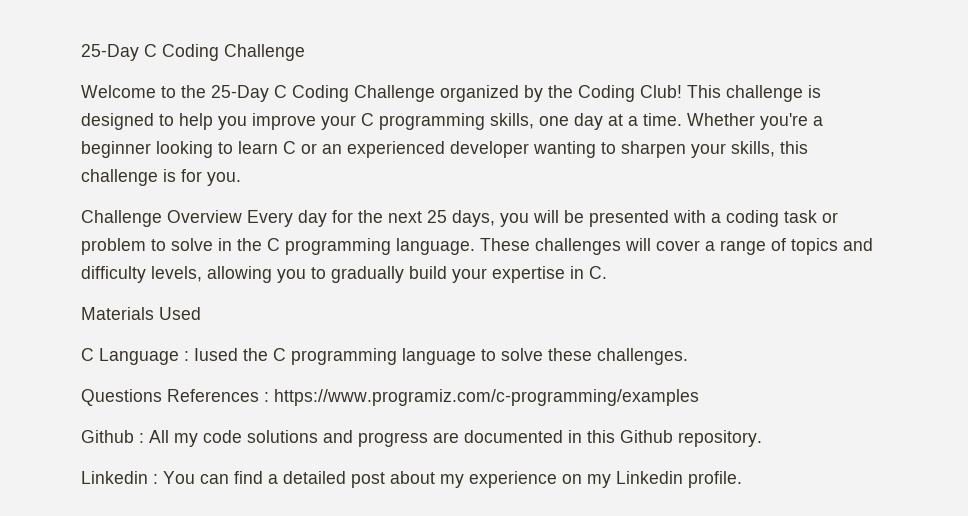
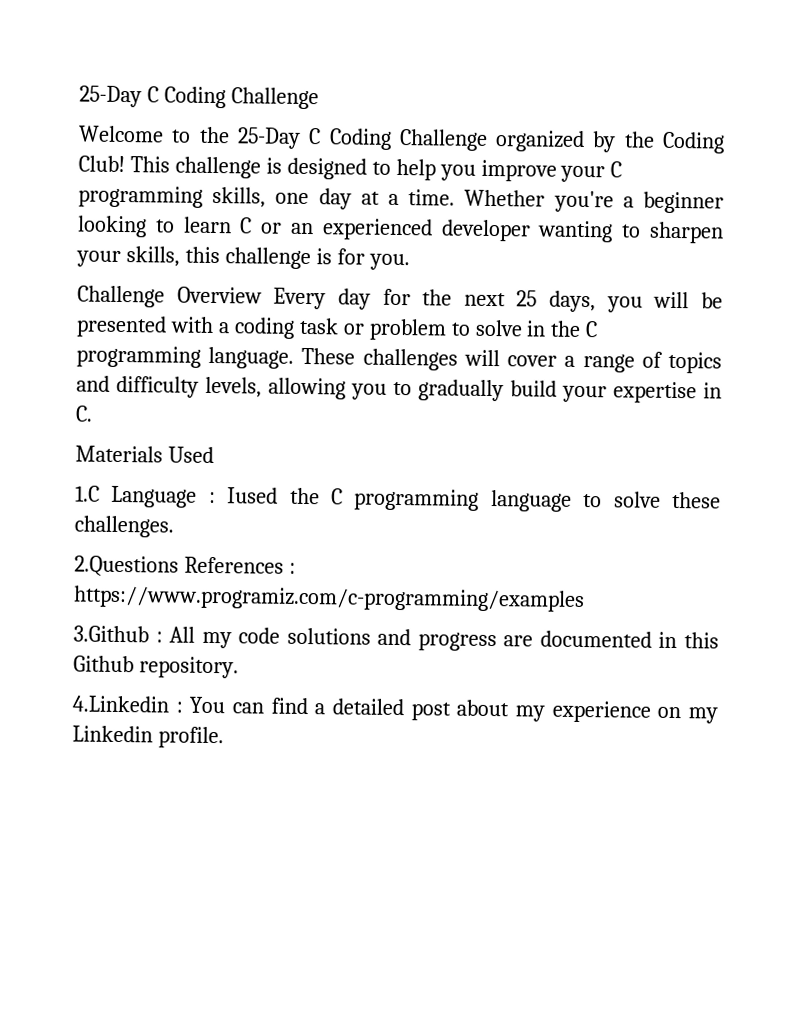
- C Language : Iused the C programming language to solve these challenges.
+ 1.C Language : Iused the C programming language to solve these challenges.
- Questions References : https://www.programiz.com/c-programming/examples
+ 2.Questions References : https://www.programiz.com/c-programming/examples
- Github : All my code solutions and progress are documented in this Github repository.
+ 3.Github : All my code solutions and progress are documented in this Github repository.
- Linkedin : You can find a detailed post about my experience on my Linkedin profile.
+ 4.Linkedin : You can find a detailed post about my experience on my Linkedin profile.

